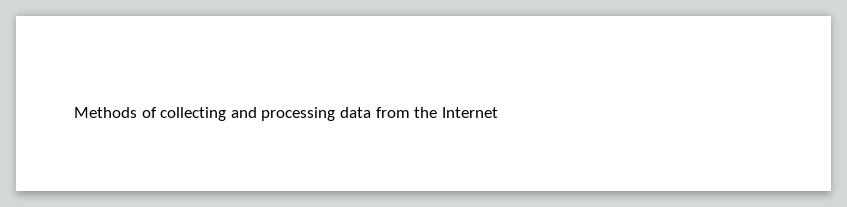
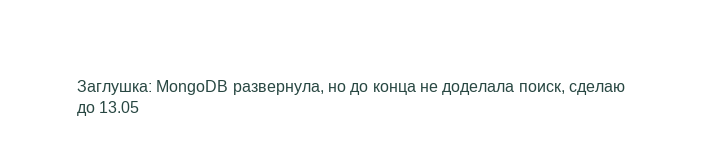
- Methods of collecting and processing data from the Internet
+ Заглушка: MongoDB развернула, но до конца не доделала поиск, сделаю до 13.05

